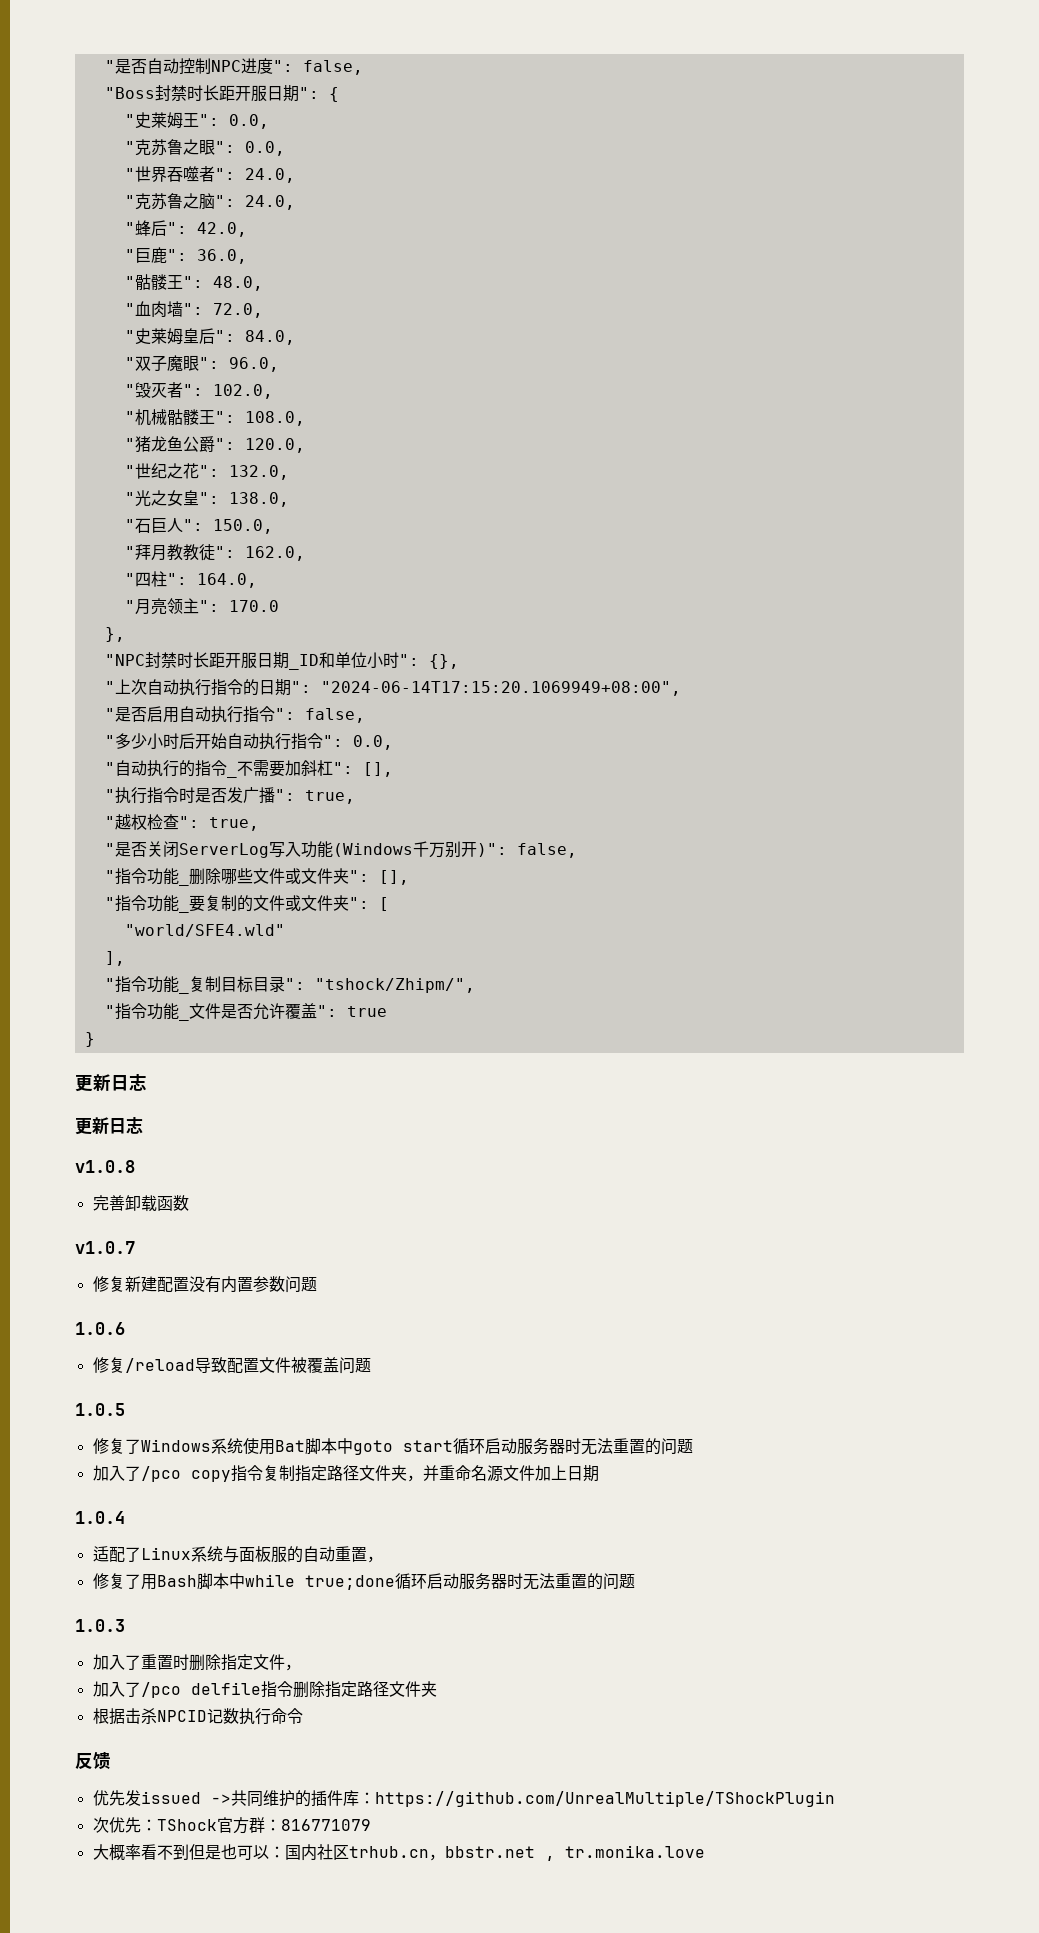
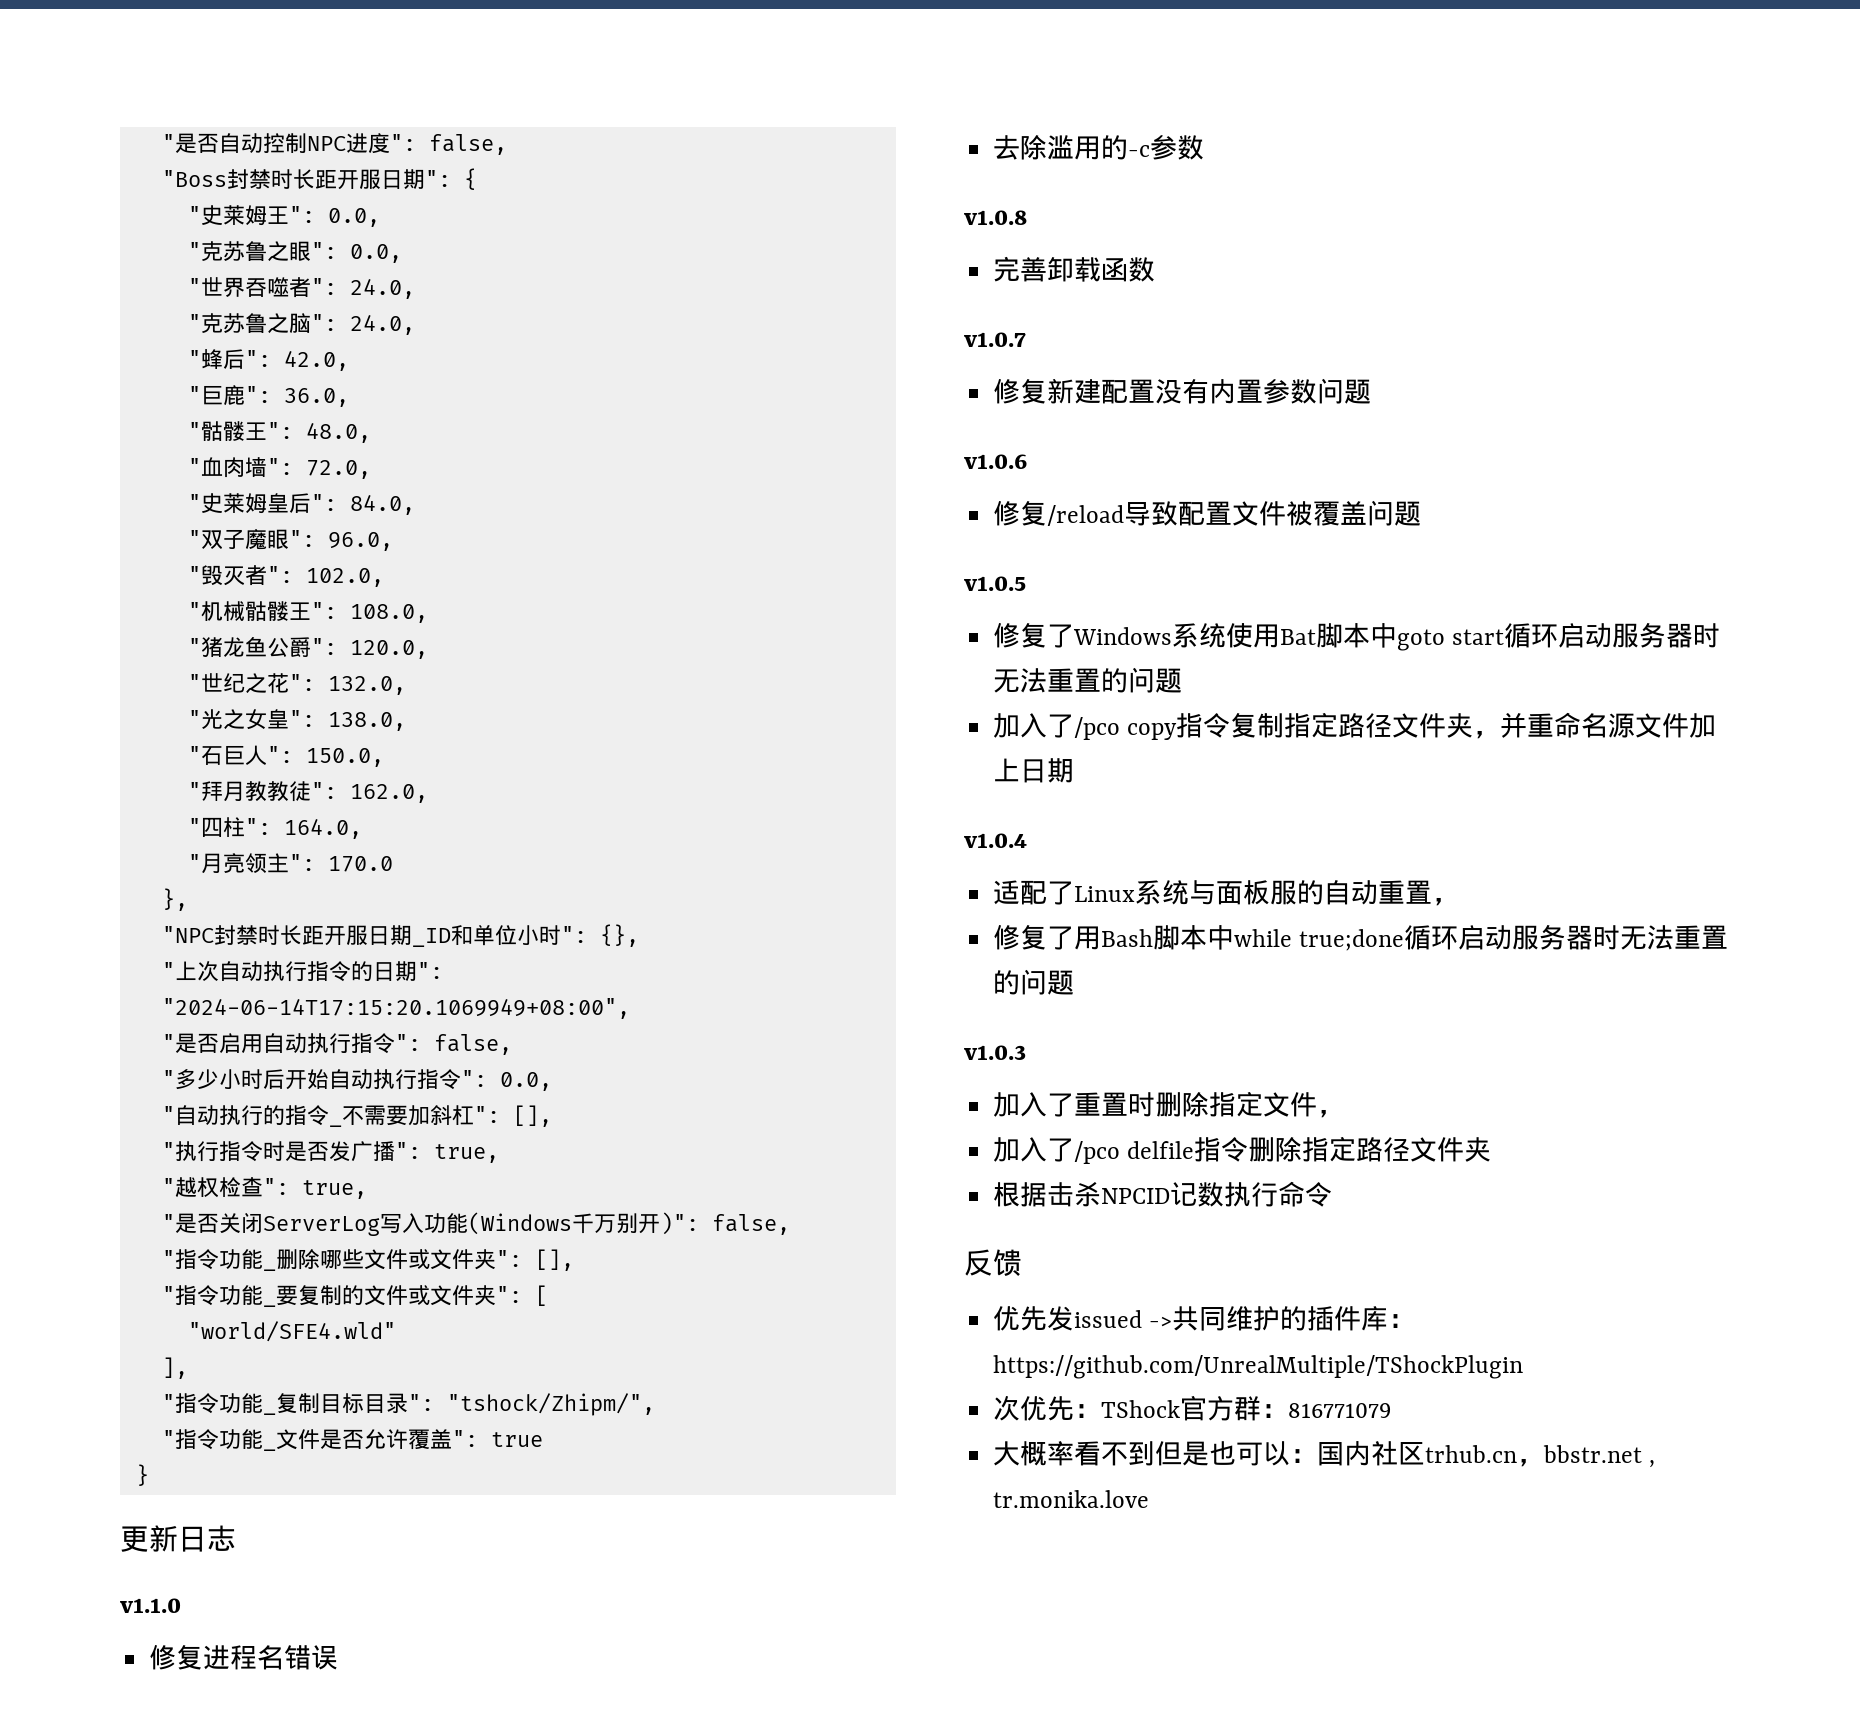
  }
  更新日志
- 更新日志
+ v1.1.0
+ 修复进程名错误
+ 去除滥用的-c参数
- 1.0.6
+ v1.0.6
- 1.0.5
+ v1.0.5
- 1.0.4
+ v1.0.4
- 1.0.3
+ v1.0.3

